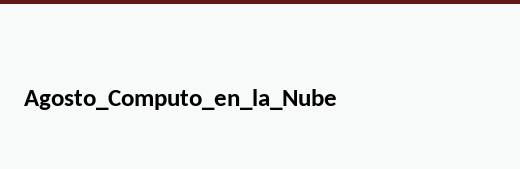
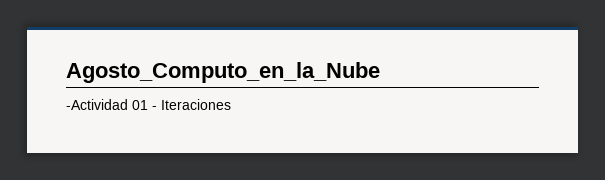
+ -Actividad 01 - Iteraciones

